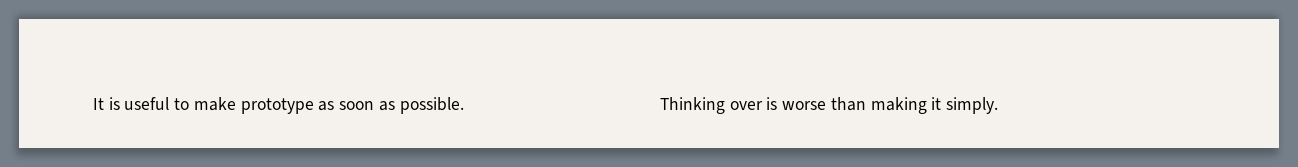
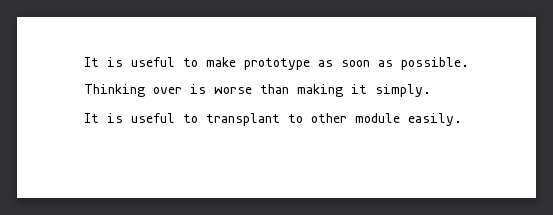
+ It is useful to transplant to other module easily.

